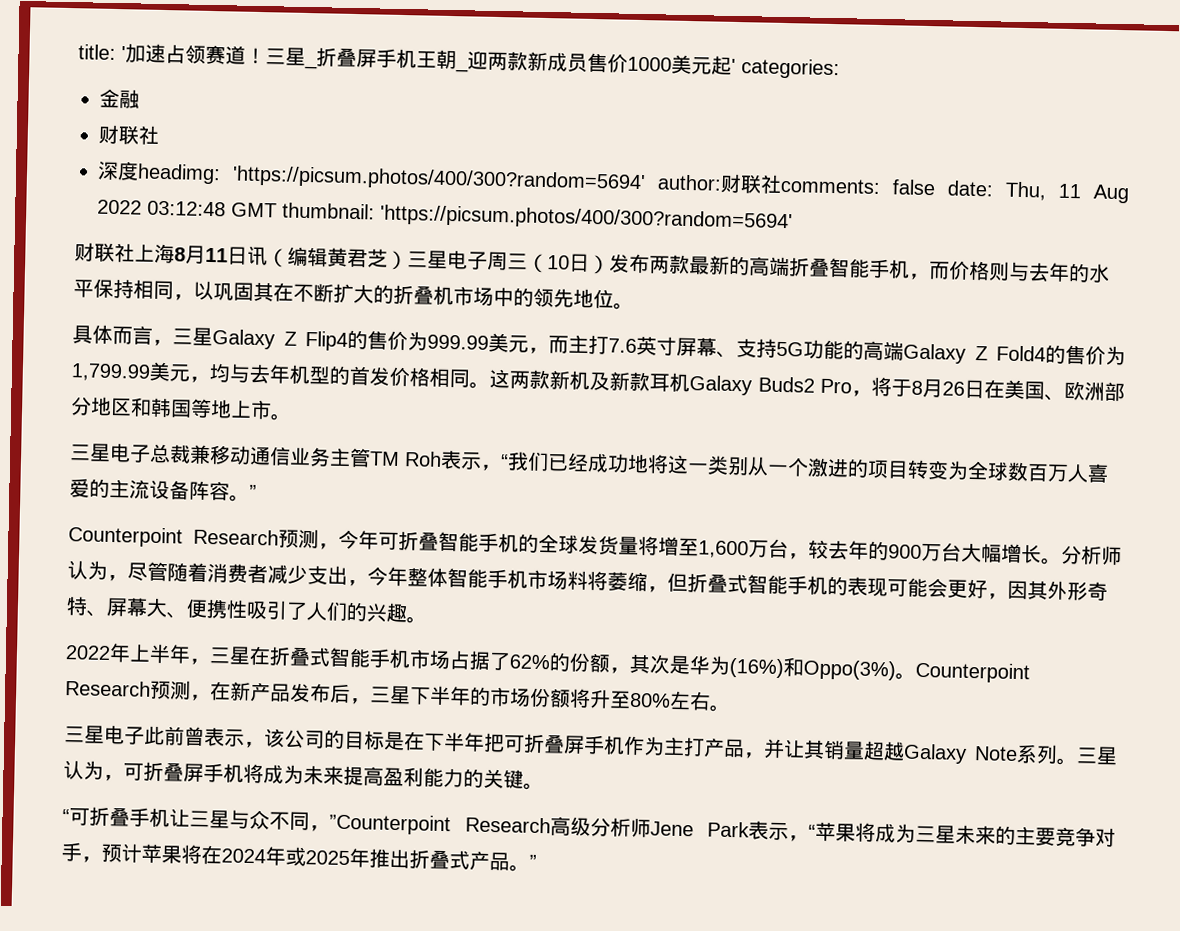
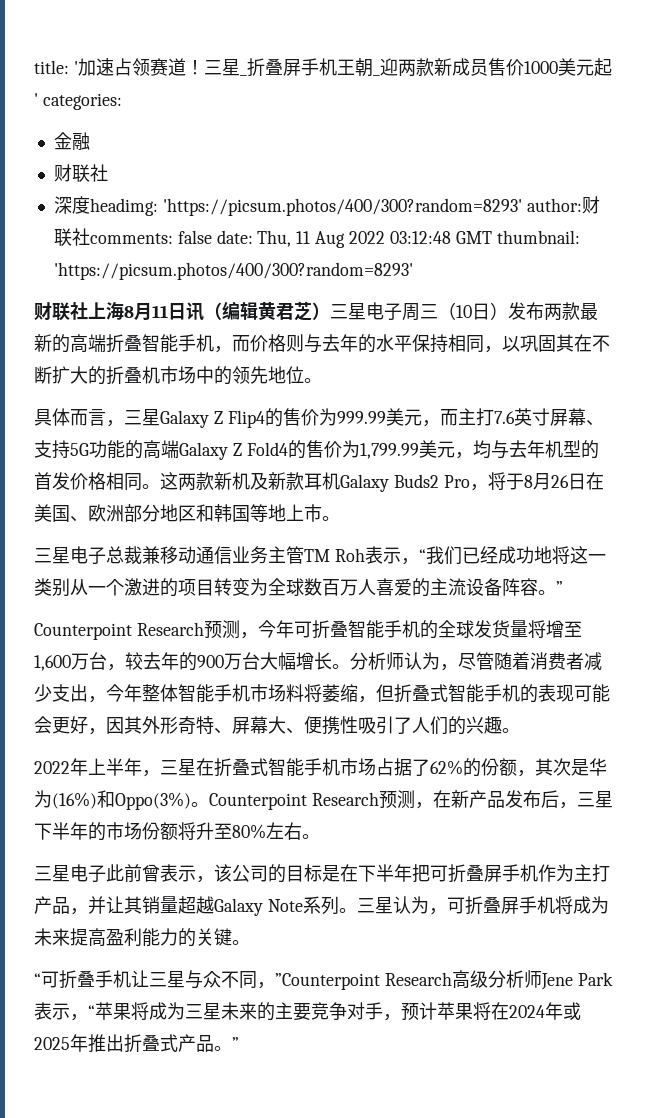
- 深度headimg: 'https://picsum.photos/400/300?random=5694' author:财联社comments: false date: Thu, 11 Aug 2022 03:12:48 GMT thumbnail: 'https://picsum.photos/400/300?random=5694'
+ 深度headimg: 'https://picsum.photos/400/300?random=8293' author:财联社comments: false date: Thu, 11 Aug 2022 03:12:48 GMT thumbnail: 'https://picsum.photos/400/300?random=8293'

